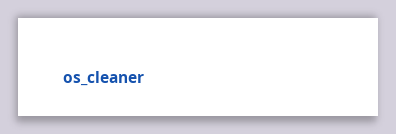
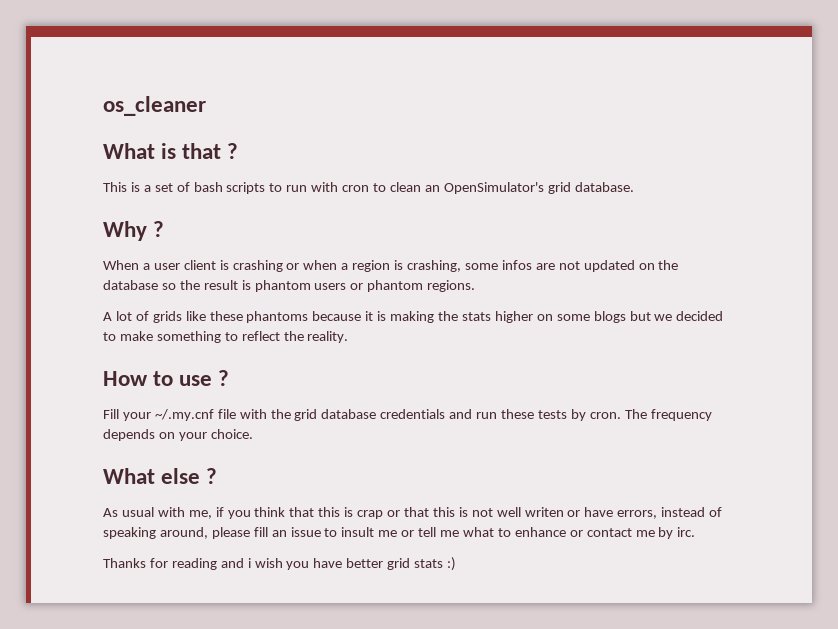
+ What is that ?
+ This is a set of bash scripts to run with cron to clean an OpenSimulator's grid database.
+ Why ?
+ When a user client is crashing or when a region is crashing, some infos are not updated on the database so the result is phantom users or phantom regions.
+ A lot of grids like these phantoms because it is making the stats higher on some blogs but we decided to make something to reflect the reality.
+ How to use ?
+ Fill your ~/.my.cnf file with the grid database credentials and run these tests by cron. The frequency depends on your choice.
+ What else ?
+ As usual with me, if you think that this is crap or that this is not well writen or have errors, instead of speaking around, please fill an issue to insult me or tell me what to enhance or contact me by irc.
+ Thanks for reading and i wish you have better grid stats :)

